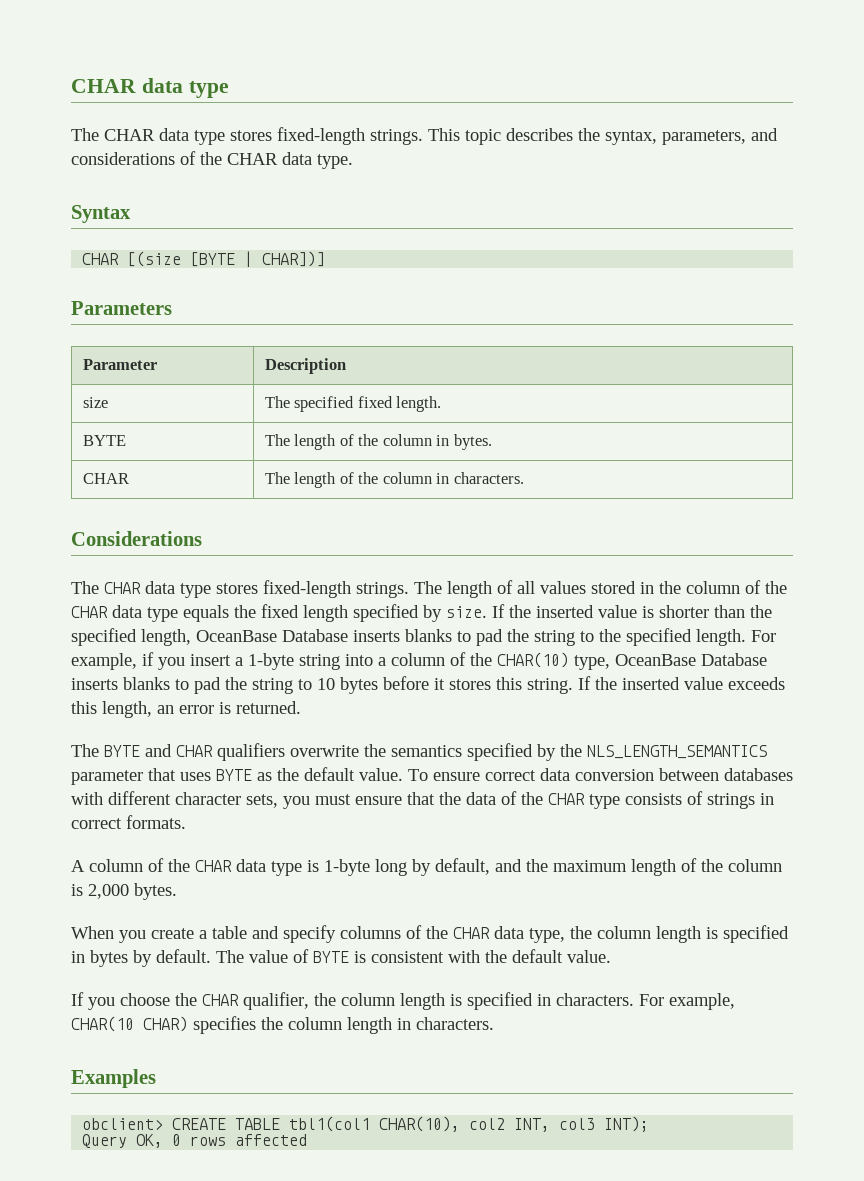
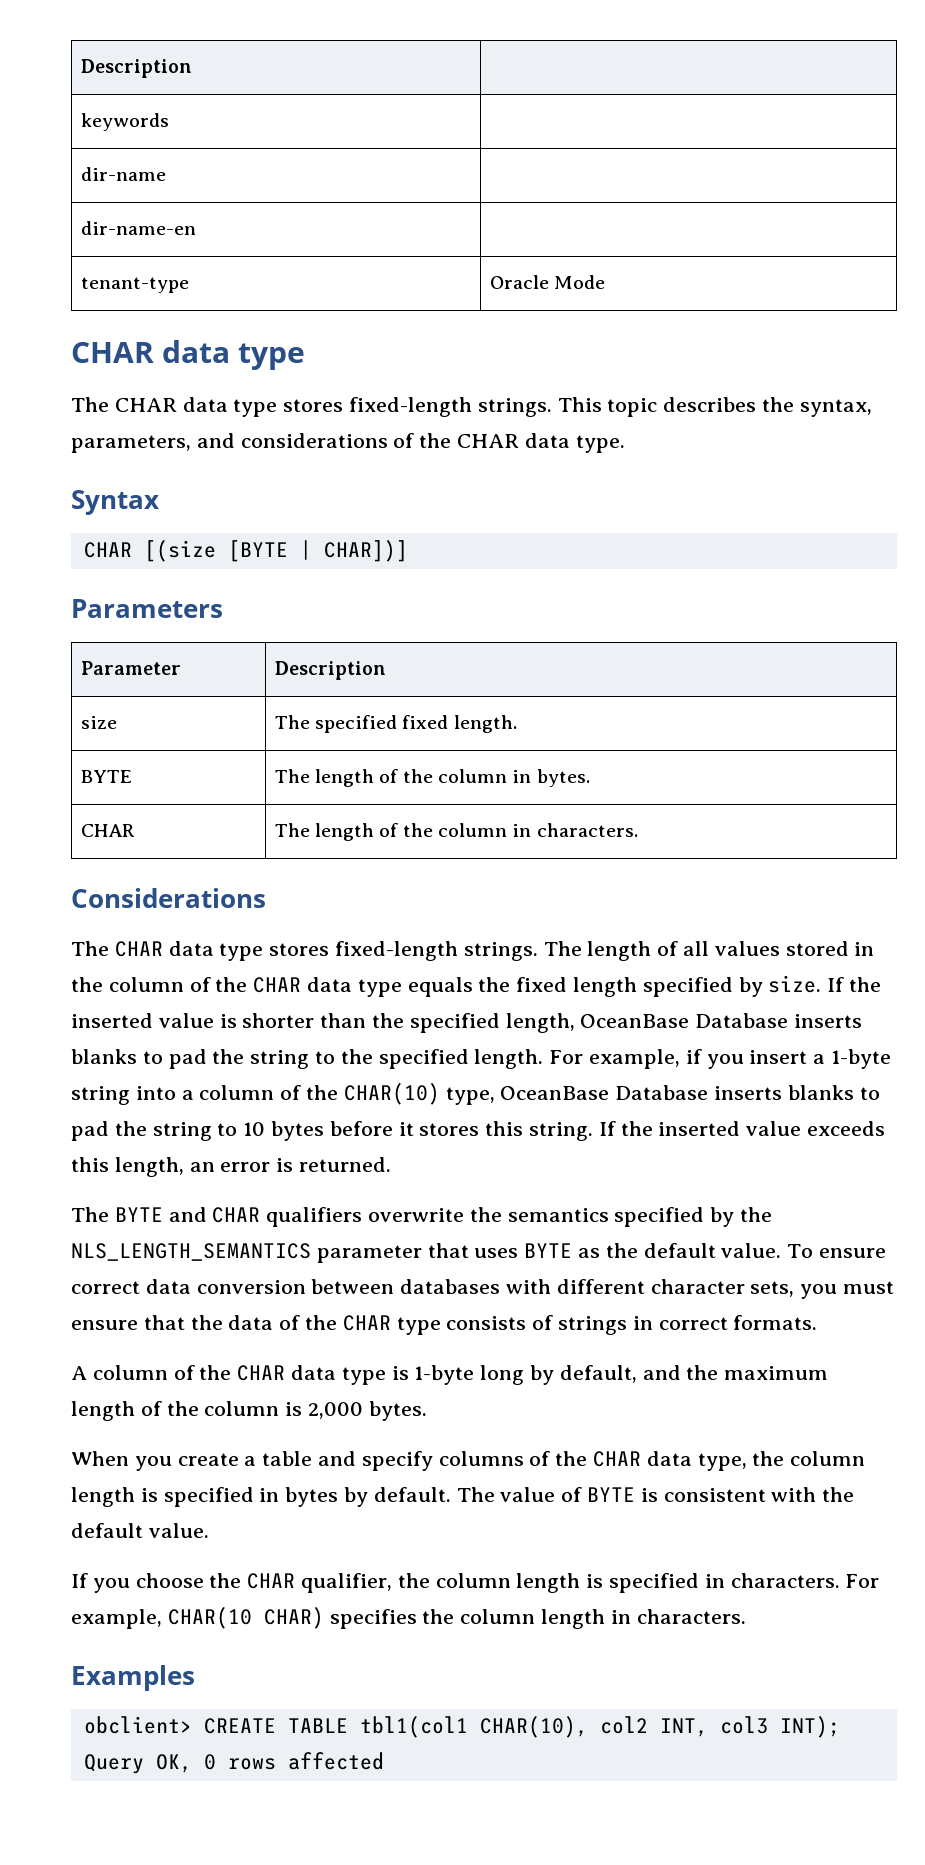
+ Description |
+ keywords |
+ dir-name |
+ dir-name-en |
+ tenant-type | Oracle Mode

